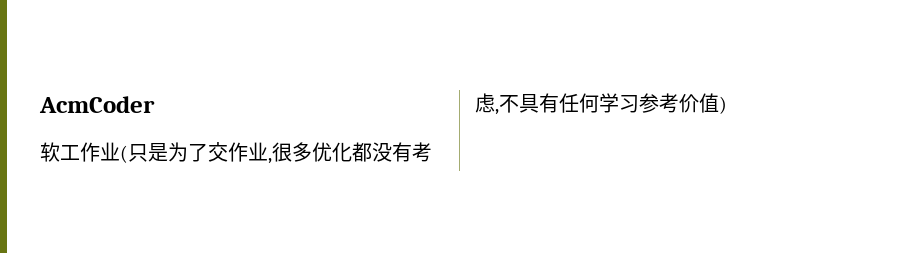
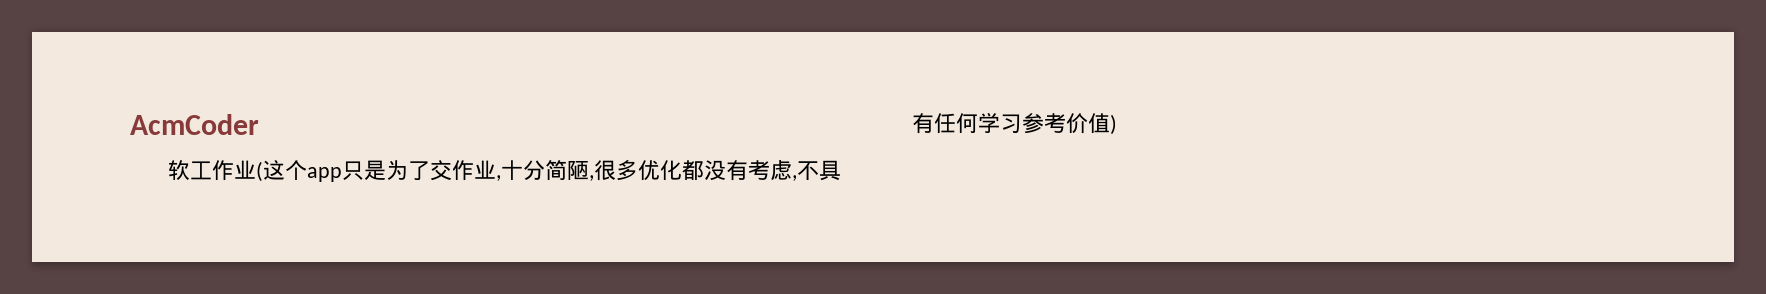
- 软工作业(只是为了交作业,很多优化都没有考虑,不具有任何学习参考价值)
+ 软工作业(这个app只是为了交作业,十分简陋,很多优化都没有考虑,不具有任何学习参考价值)

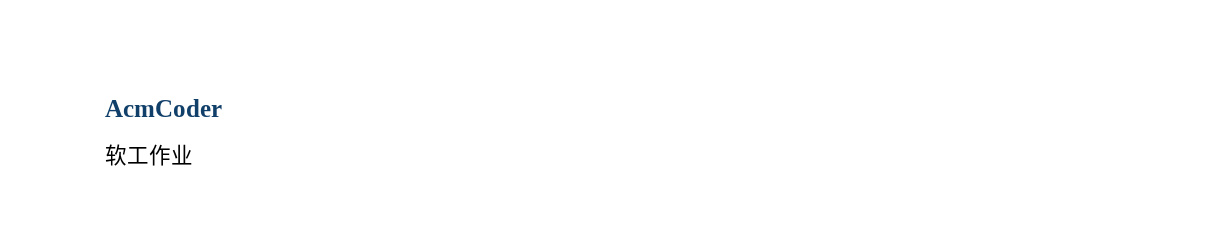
- 软工作业(这个app只是为了交作业,十分简陋,很多优化都没有考虑,不具有任何学习参考价值)
+ 软工作业

